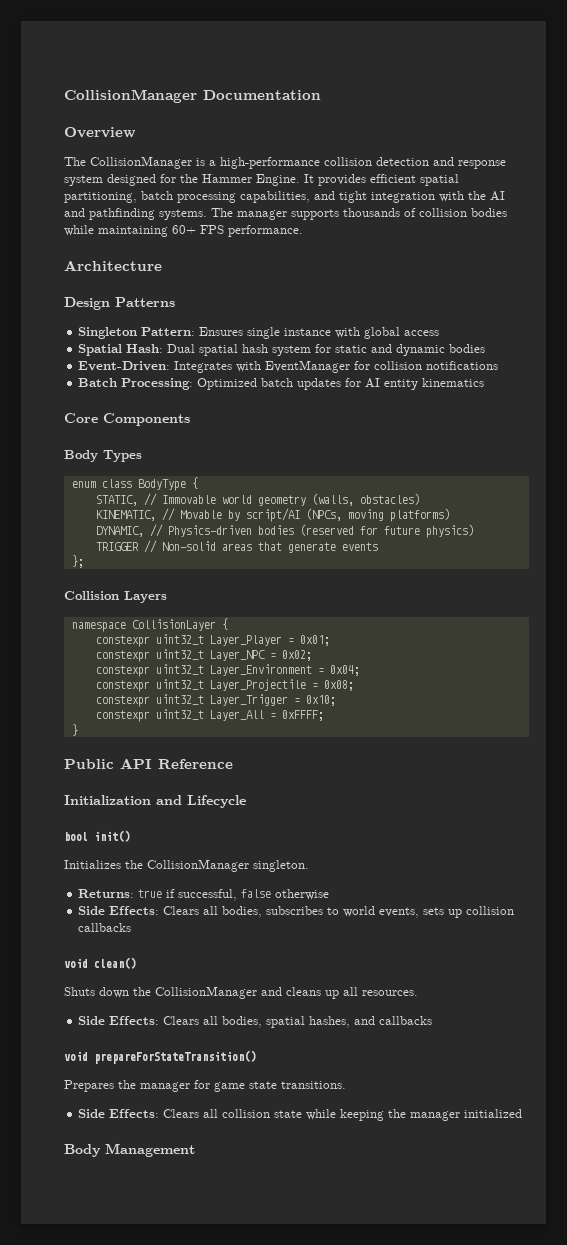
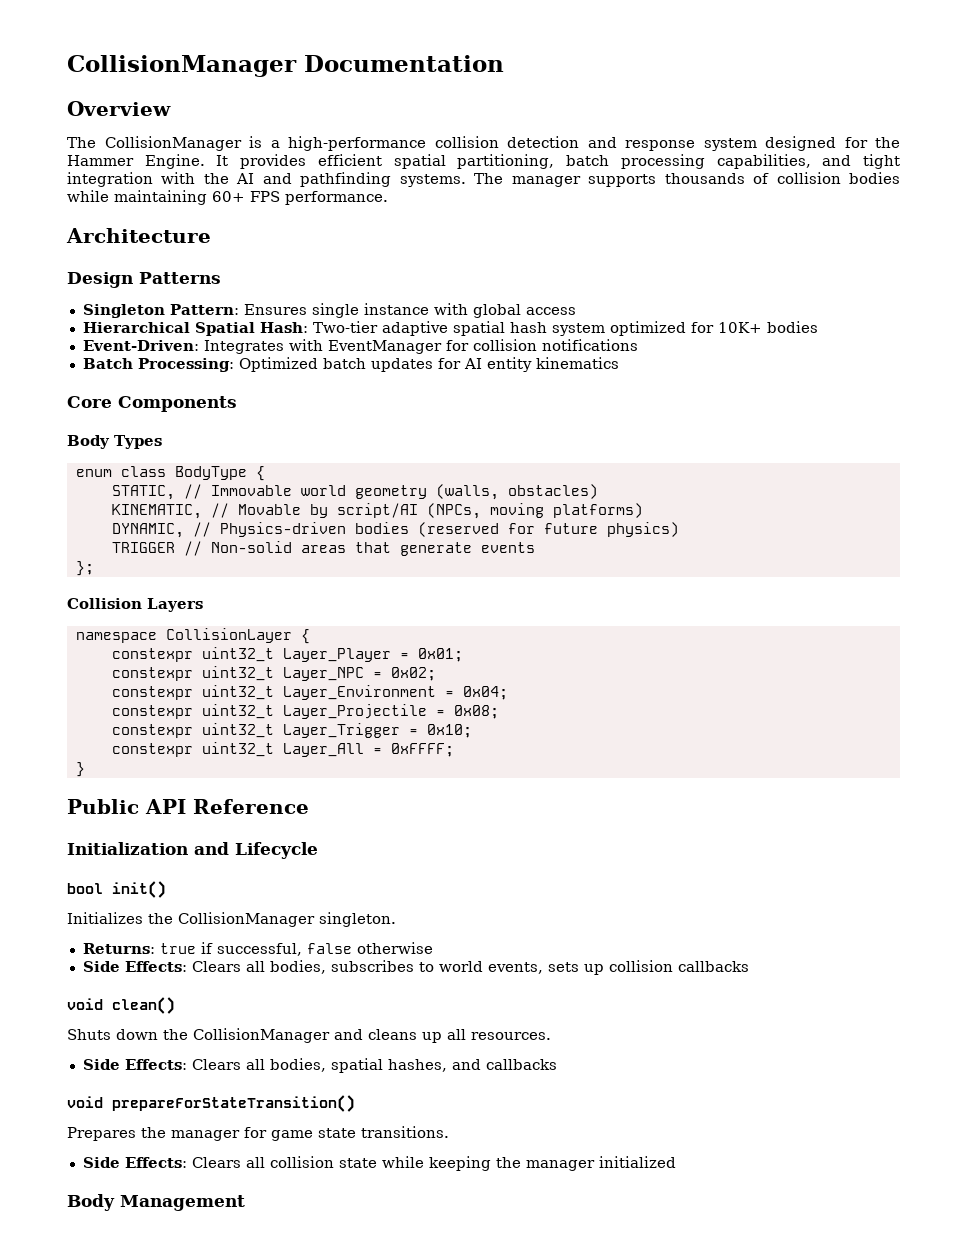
- Spatial Hash: Dual spatial hash system for static and dynamic bodies
+ Hierarchical Spatial Hash: Two-tier adaptive spatial hash system optimized for 10K+ bodies

